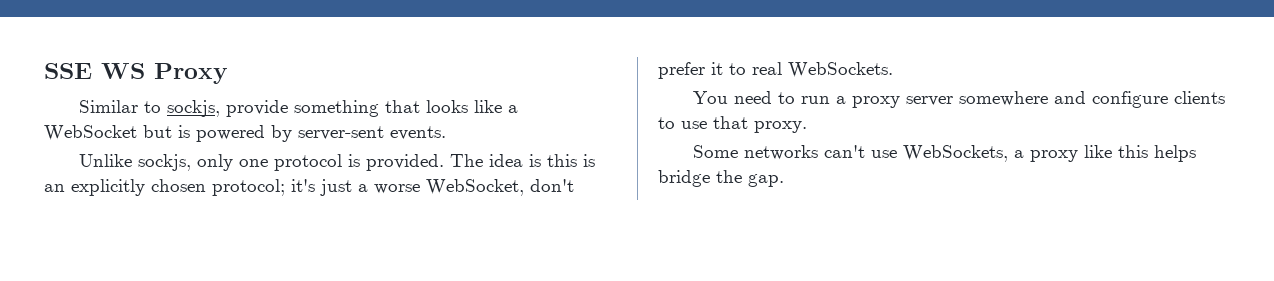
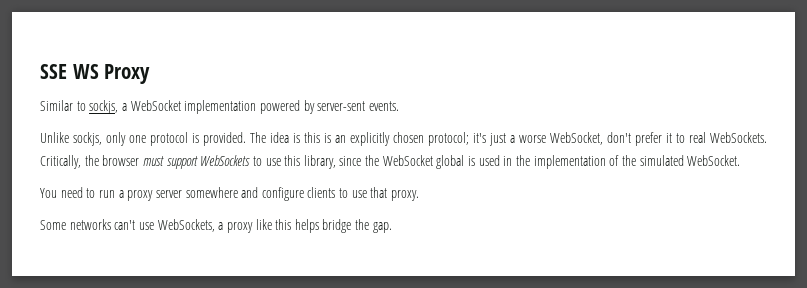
- Similar to sockjs, provide something that looks like a WebSocket but is powered by server-sent events.
+ Similar to sockjs, a WebSocket implementation powered by server-sent events.
+ Critically, the browser must support WebSockets to use this library, since the WebSocket global is used in the implementation of the simulated WebSocket.

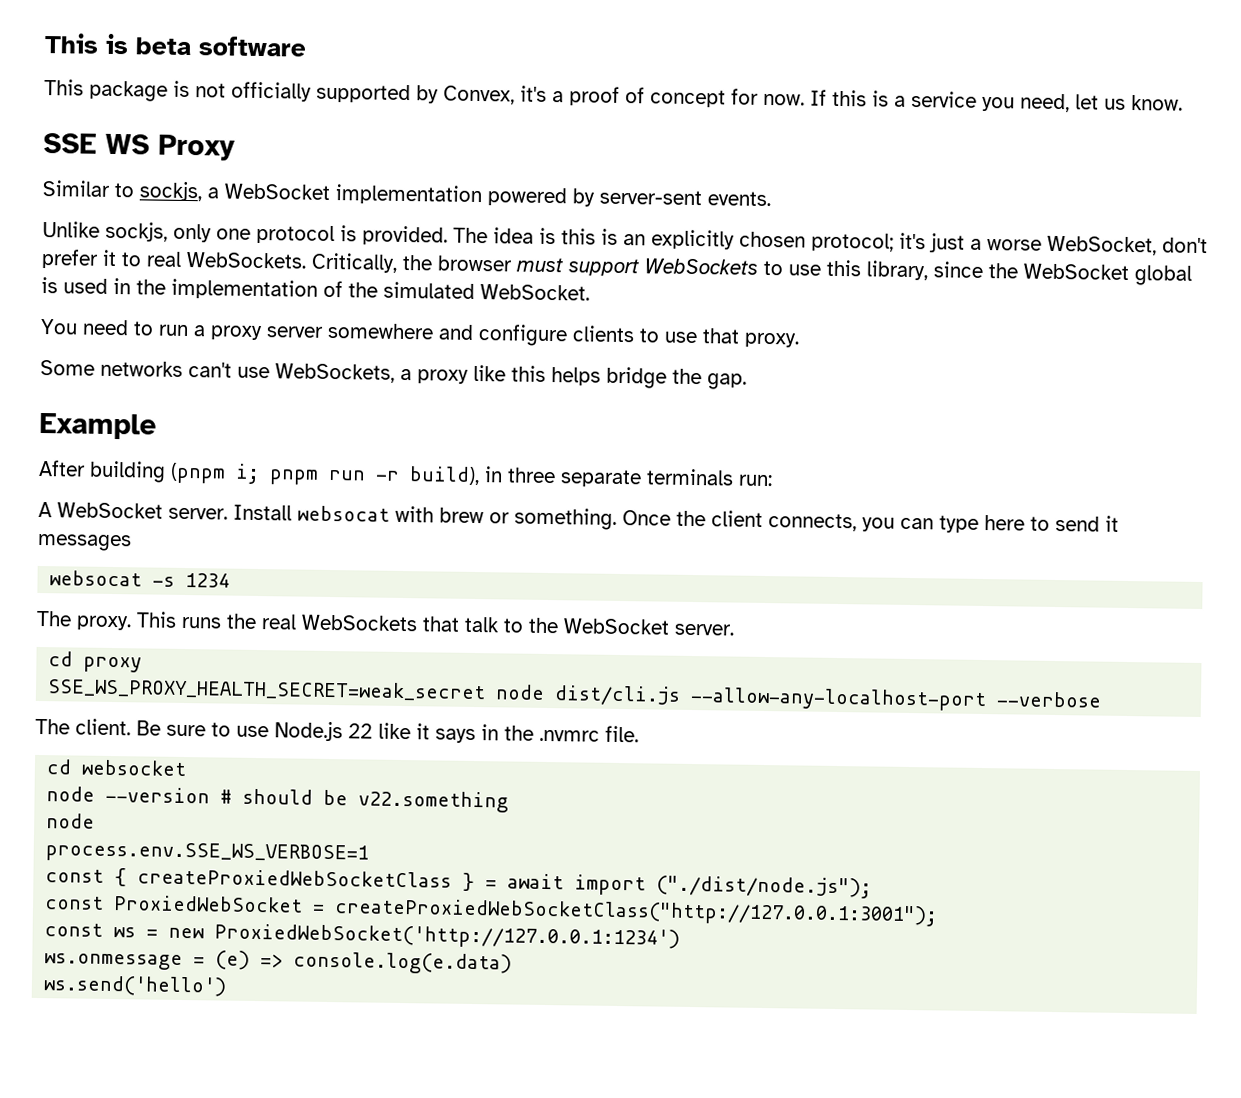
+ This is beta software
+ This package is not officially supported by Convex, it's a proof of concept for now. If this is a service you need, let us know.
+ Example
+ After building (pnpm i; pnpm run -r build), in three separate terminals run:
+ A WebSocket server. Install websocat with brew or something. Once the client connects, you can type here to send it messages
+ websocat -s 1234
+ The proxy. This runs the real WebSockets that talk to the WebSocket server.
+ cd proxy
+ SSE_WS_PROXY_HEALTH_SECRET=weak_secret node dist/cli.js --allow-any-localhost-port --verbose
+ The client. Be sure to use Node.js 22 like it says in the .nvmrc file.
+ cd websocket
+ node --version # should be v22.something
+ node
+ process.env.SSE_WS_VERBOSE=1
+ const { createProxiedWebSocketClass } = await import ("./dist/node.js");
+ const ProxiedWebSocket = createProxiedWebSocketClass("http://127.0.0.1:3001");
+ const ws = new ProxiedWebSocket('http://127.0.0.1:1234')
+ ws.onmessage = (e) => console.log(e.data)
+ ws.send('hello')

